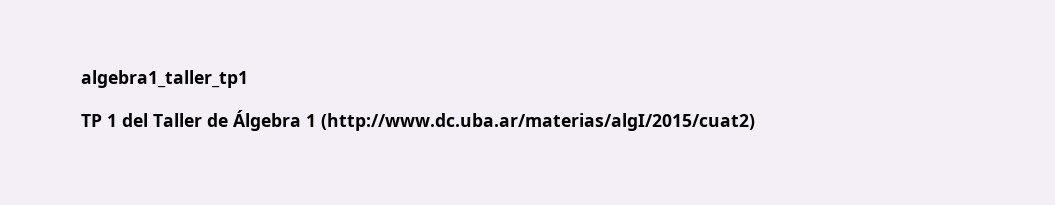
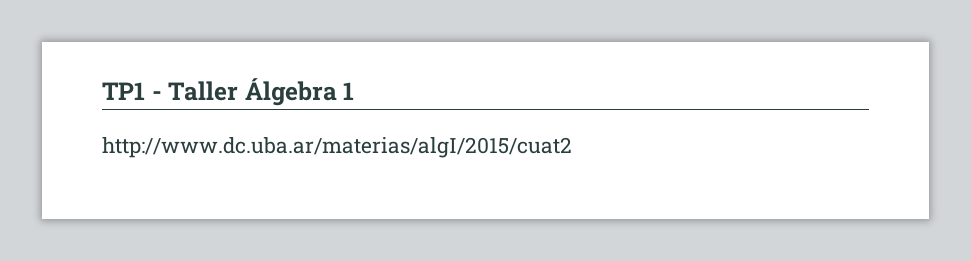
- algebra1_taller_tp1
- TP 1 del Taller de Álgebra 1 (http://www.dc.uba.ar/materias/algI/2015/cuat2)
+ TP1 - Taller Álgebra 1
+ http://www.dc.uba.ar/materias/algI/2015/cuat2

